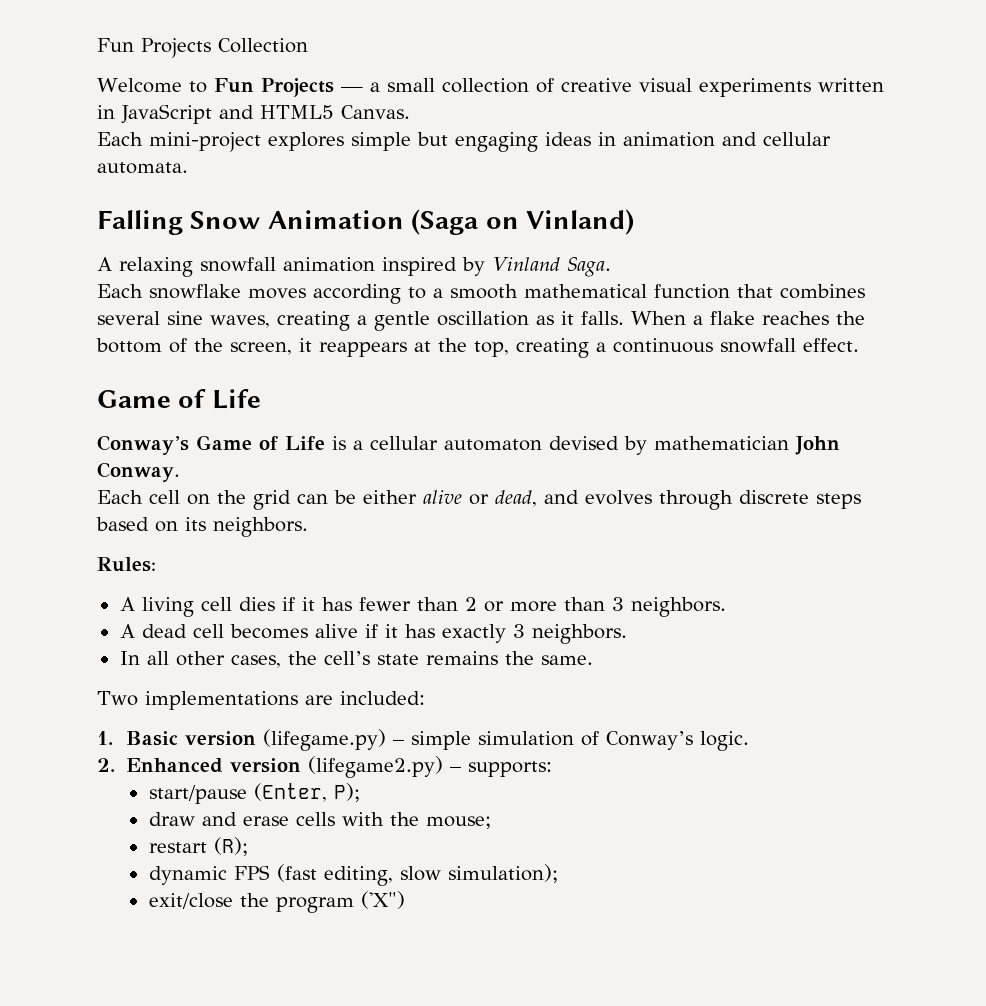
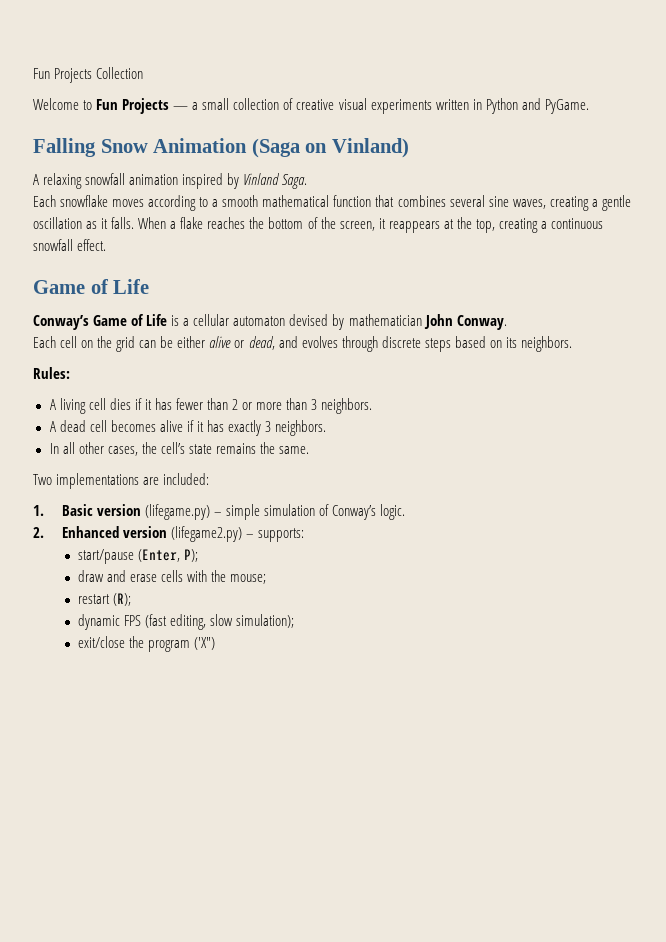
- Welcome to Fun Projects — a small collection of creative visual experiments written in JavaScript and HTML5 Canvas.
- Each mini-project explores simple but engaging ideas in animation and cellular automata.
+ Welcome to Fun Projects — a small collection of creative visual experiments written in Python and PyGame.

